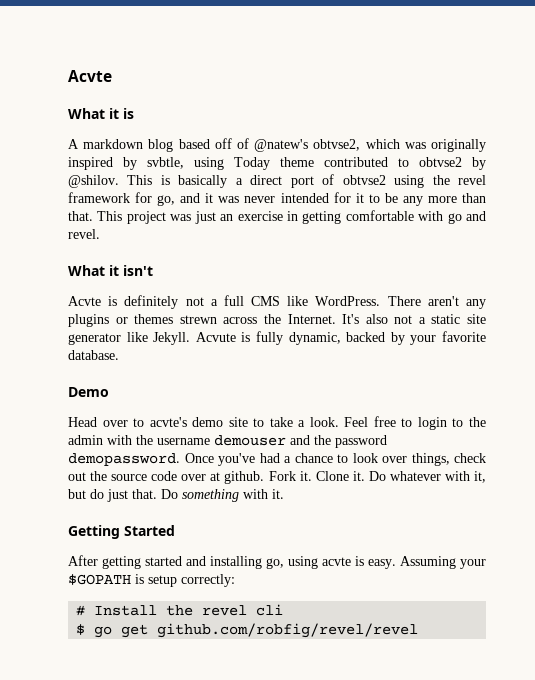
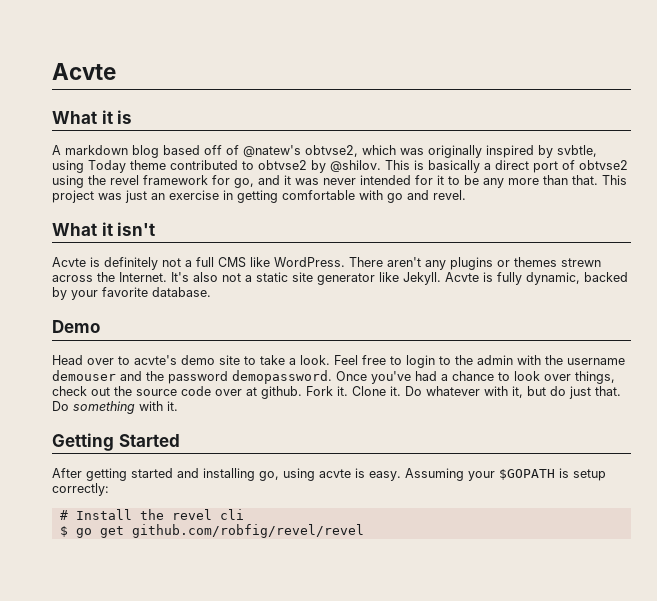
- Acvute is fully dynamic, backed by your favorite database.
+ Acvte is fully dynamic, backed by your favorite database.

